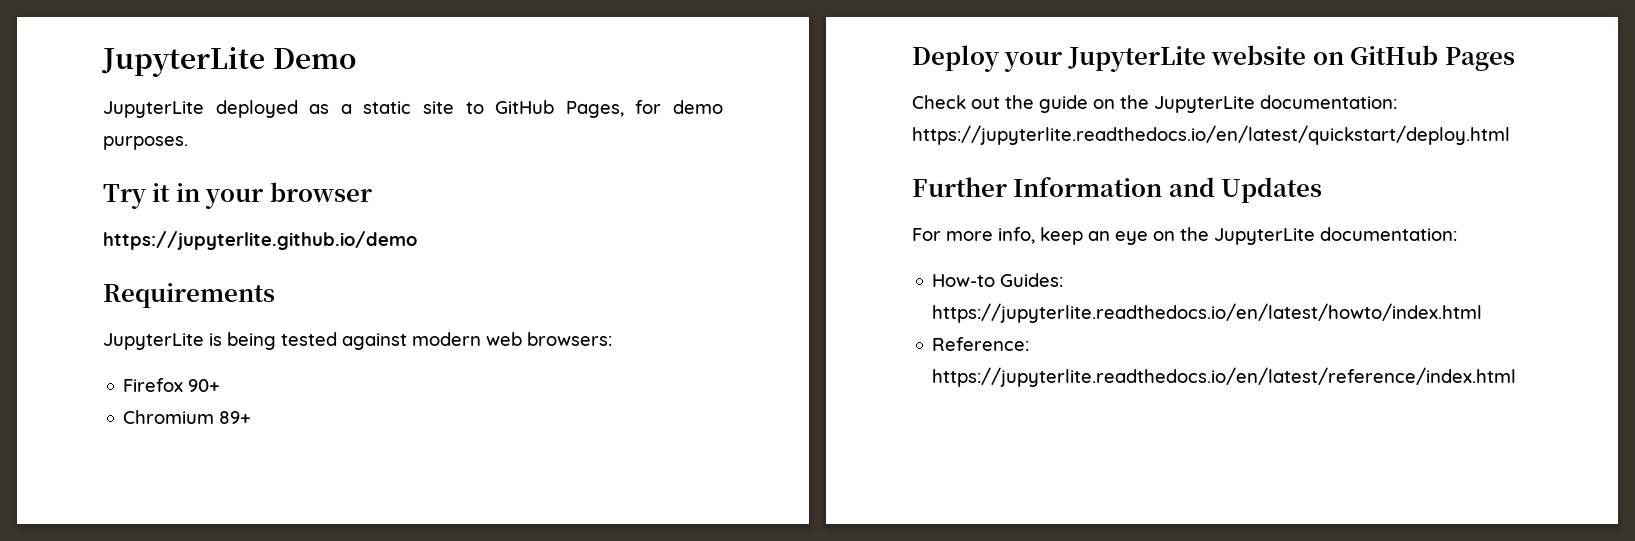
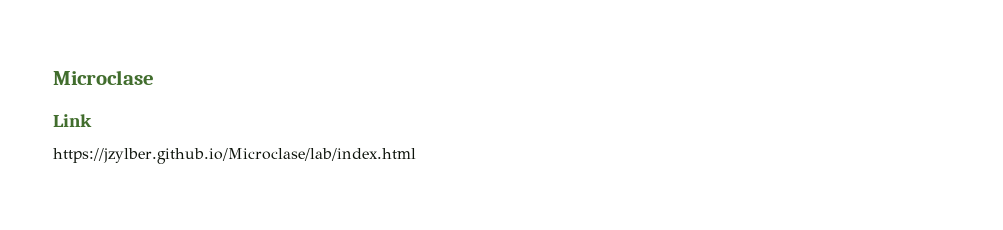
- JupyterLite Demo
- JupyterLite deployed as a static site to GitHub Pages, for demo purposes.
- Try it in your browser
- https://jupyterlite.github.io/demo
- Requirements
- JupyterLite is being tested against modern web browsers:
- Firefox 90+
- Chromium 89+
- Deploy your JupyterLite website on GitHub Pages
- Check out the guide on the JupyterLite documentation: https://jupyterlite.readthedocs.io/en/latest/quickstart/deploy.html
- Further Information and Updates
- For more info, keep an eye on the JupyterLite documentation:
- How-to Guides: https://jupyterlite.readthedocs.io/en/latest/howto/index.html
- Reference: https://jupyterlite.readthedocs.io/en/latest/reference/index.html
+ Microclase
+ Link
+ https://jzylber.github.io/Microclase/lab/index.html

